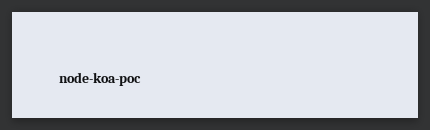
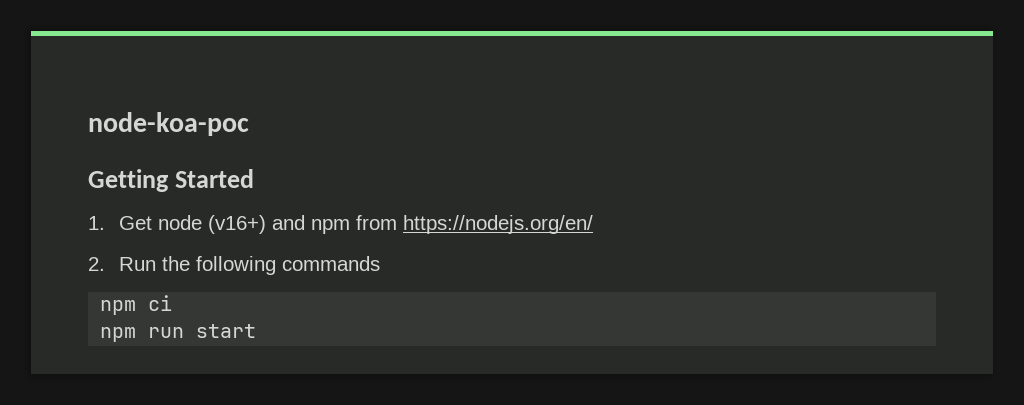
+ Getting Started
+ 1. Get node (v16+) and npm from https://nodejs.org/en/
+ 2. Run the following commands
+ npm ci
+ npm run start

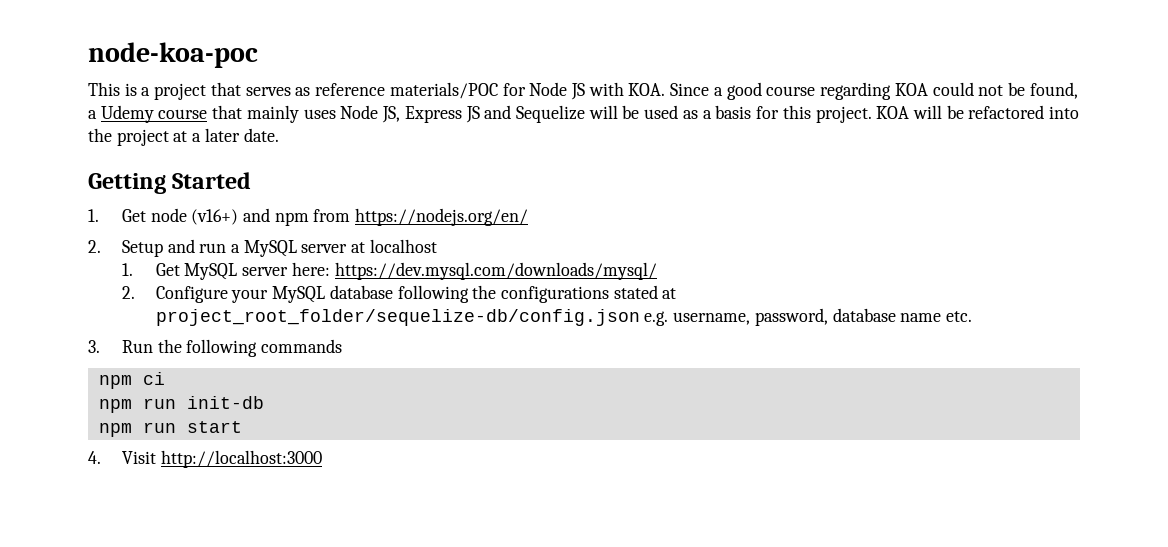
+ This is a project that serves as reference materials/POC for Node JS with KOA. Since a good course regarding KOA could not be found, a Udemy course that mainly uses Node JS, Express JS and Sequelize will be used as a basis for this project. KOA will be refactored into the project at a later date.
- 2. Run the following commands
+ 2. Setup and run a MySQL server at localhost
+ 1. Get MySQL server here: https://dev.mysql.com/downloads/mysql/
+ 2. Configure your MySQL database following the configurations stated at project_root_folder/sequelize-db/config.json e.g. username, password, database name etc.
+ 3. Run the following commands
+ npm run init-db
+ 4. Visit http://localhost:3000

